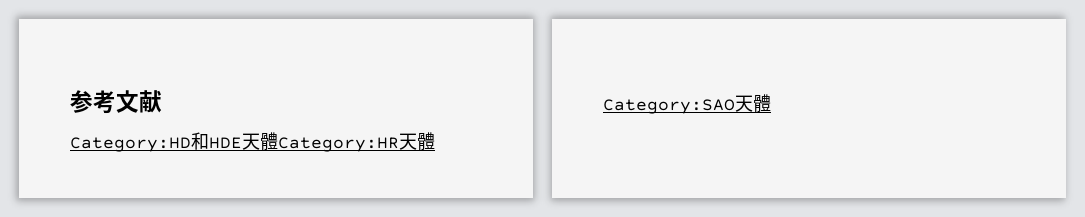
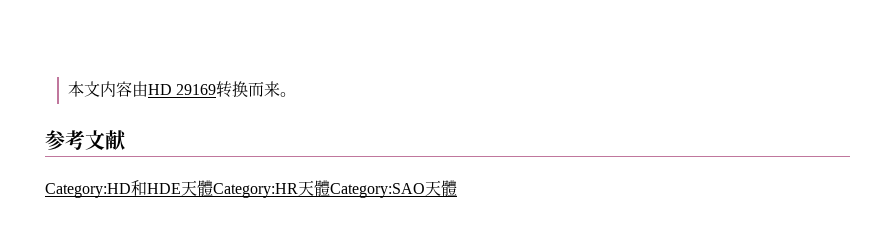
+ 本文内容由HD 29169转换而来。

